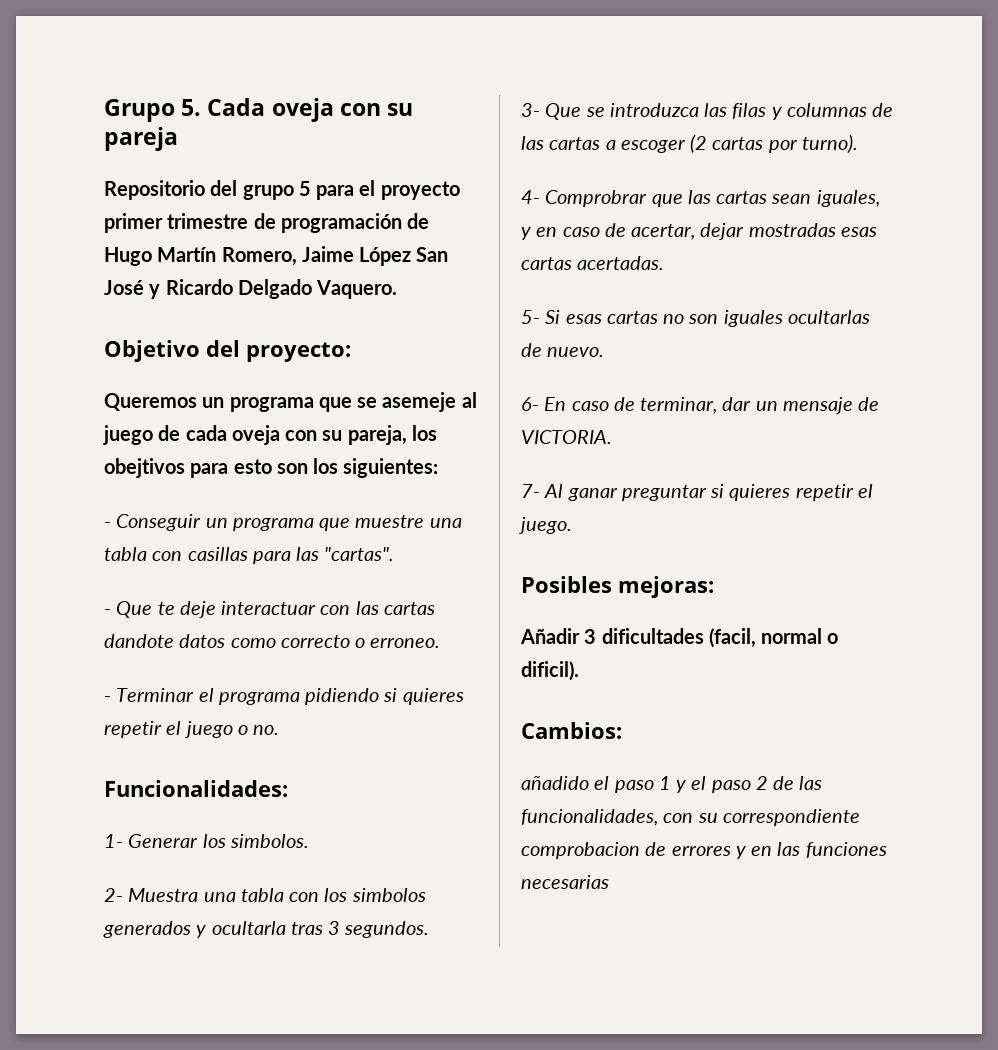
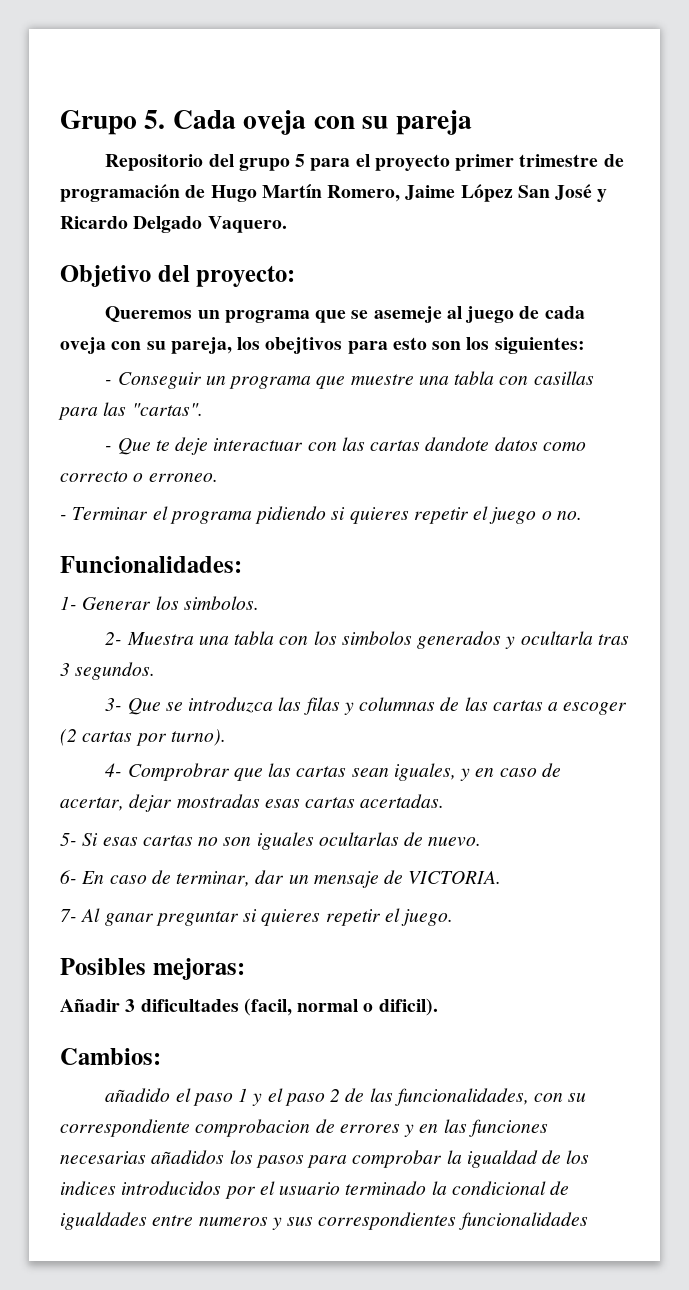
- añadido el paso 1 y el paso 2 de las funcionalidades, con su correspondiente comprobacion de errores y en las funciones necesarias
+ añadido el paso 1 y el paso 2 de las funcionalidades, con su correspondiente comprobacion de errores y en las funciones necesarias añadidos los pasos para comprobar la igualdad de los indices introducidos por el usuario terminado la condicional de igualdades entre numeros y sus correspondientes funcionalidades

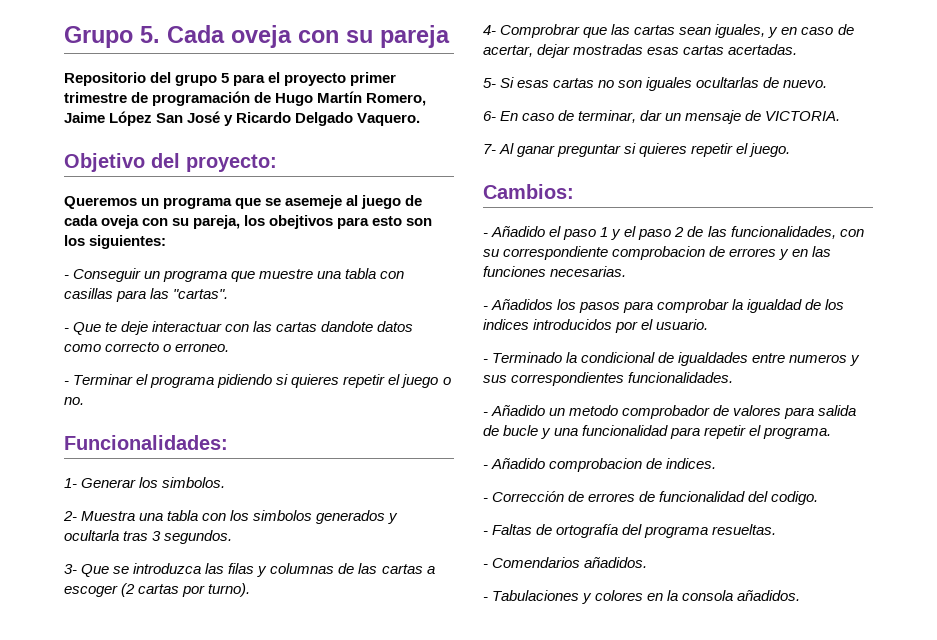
- Posibles mejoras:
- Añadir 3 dificultades (facil, normal o dificil).
- añadido el paso 1 y el paso 2 de las funcionalidades, con su correspondiente comprobacion de errores y en las funciones necesarias añadidos los pasos para comprobar la igualdad de los indices introducidos por el usuario terminado la condicional de igualdades entre numeros y sus correspondientes funcionalidades
+ - Añadido el paso 1 y el paso 2 de las funcionalidades, con su correspondiente comprobacion de errores y en las funciones necesarias.
+ - Añadidos los pasos para comprobar la igualdad de los indices introducidos por el usuario.
+ - Terminado la condicional de igualdades entre numeros y sus correspondientes funcionalidades.
+ - Añadido un metodo comprobador de valores para salida de bucle y una funcionalidad para repetir el programa.
+ - Añadido comprobacion de indices.
+ - Corrección de errores de funcionalidad del codigo.
+ - Faltas de ortografía del programa resueltas.
+ - Comendarios añadidos.
+ - Tabulaciones y colores en la consola añadidos.

